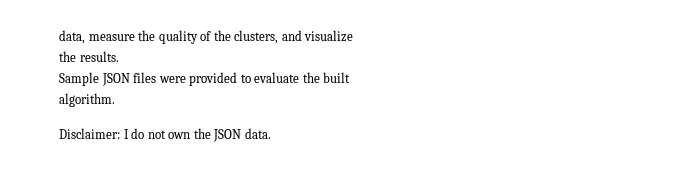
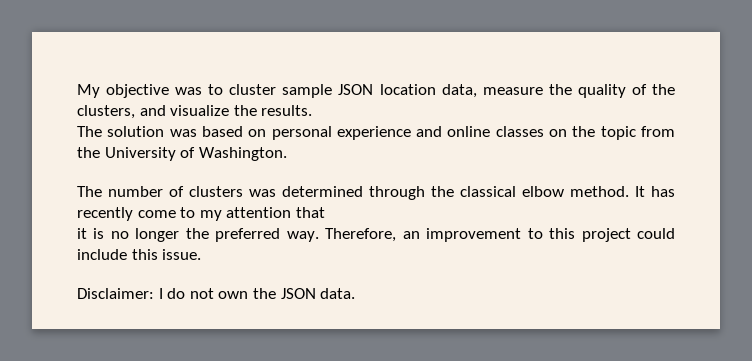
- data, measure the quality of the clusters, and visualize
- the results.
+ My objective was to cluster sample JSON location data, measure the quality of the clusters, and visualize the results.
- Sample JSON files were provided to evaluate the built
- algorithm.
+ The solution was based on personal experience and online classes on the topic from the University of Washington.
+ The number of clusters was determined through the classical elbow method. It has recently come to my attention that
+ it is no longer the preferred way. Therefore, an improvement to this project could include this issue.

